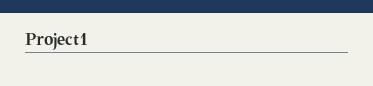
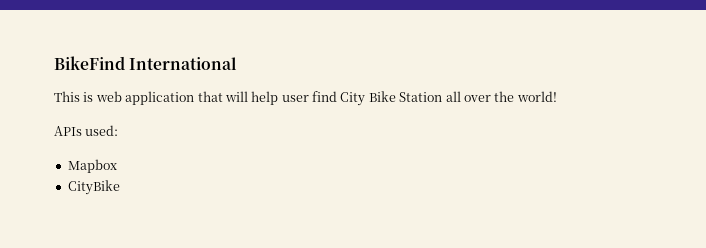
- Project1
+ BikeFind International
+ This is web application that will help user find City Bike Station all over the world!
+ APIs used:
+ Mapbox
+ CityBike

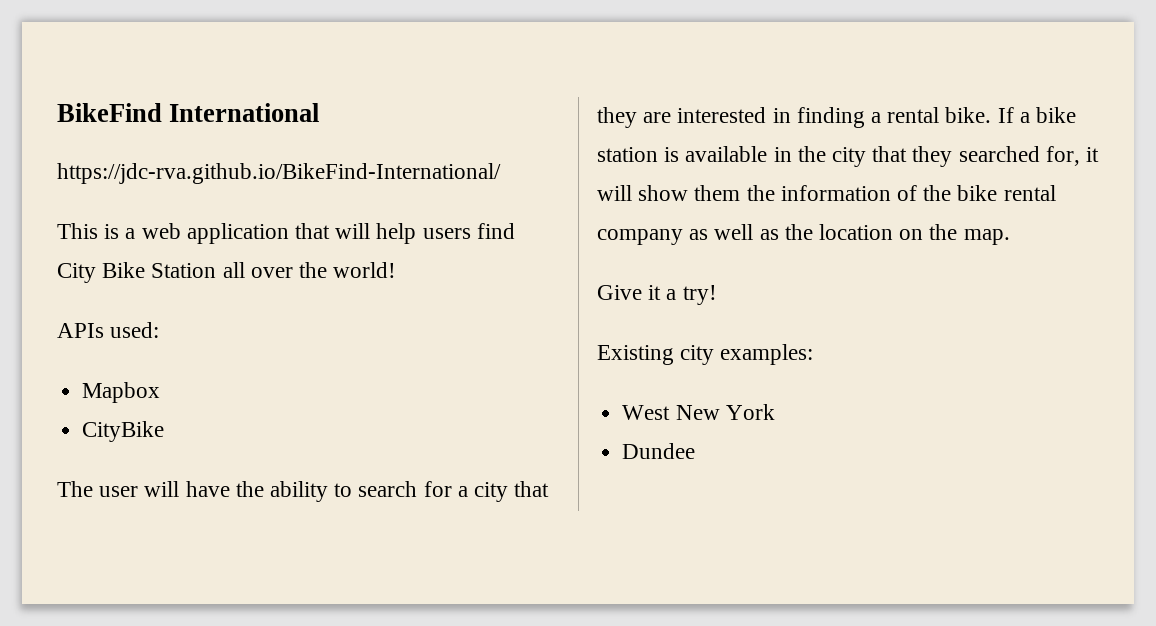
+ https://jdc-rva.github.io/BikeFind-International/
- This is web application that will help user find City Bike Station all over the world!
+ This is a web application that will help users find City Bike Station all over the world!
+ The user will have the ability to search for a city that they are interested in finding a rental bike. If a bike station is available in the city that they searched for, it will show them the information of the bike rental company as well as the location on the map.
+ Give it a try!
+ Existing city examples:
+ West New York
+ Dundee

